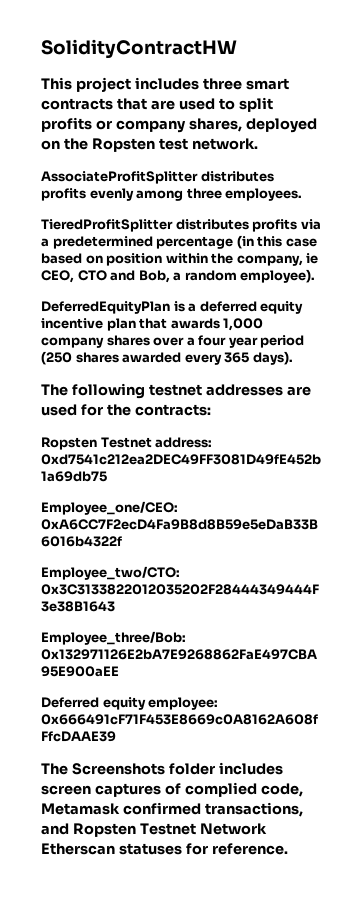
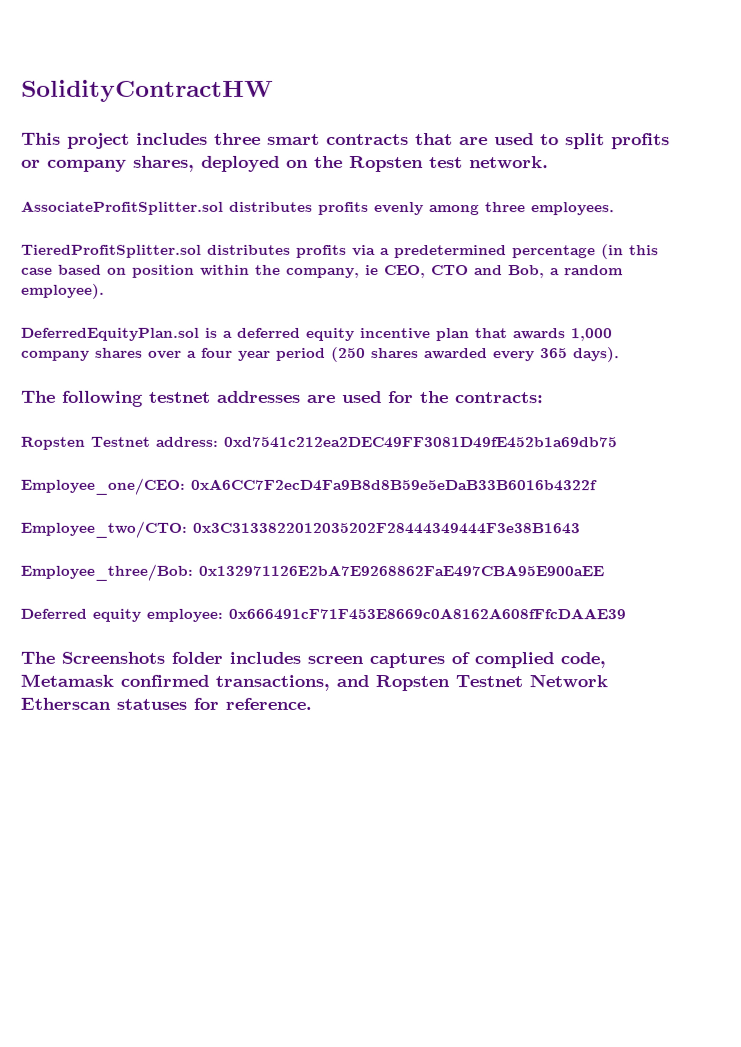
- AssociateProfitSplitter distributes profits evenly among three employees.
+ AssociateProfitSplitter.sol distributes profits evenly among three employees.
- TieredProfitSplitter distributes profits via a predetermined percentage (in this case based on position within the company, ie CEO, CTO and Bob, a random employee).
+ TieredProfitSplitter.sol distributes profits via a predetermined percentage (in this case based on position within the company, ie CEO, CTO and Bob, a random employee).
- DeferredEquityPlan is a deferred equity incentive plan that awards 1,000 company shares over a four year period (250 shares awarded every 365 days).
+ DeferredEquityPlan.sol is a deferred equity incentive plan that awards 1,000 company shares over a four year period (250 shares awarded every 365 days).

